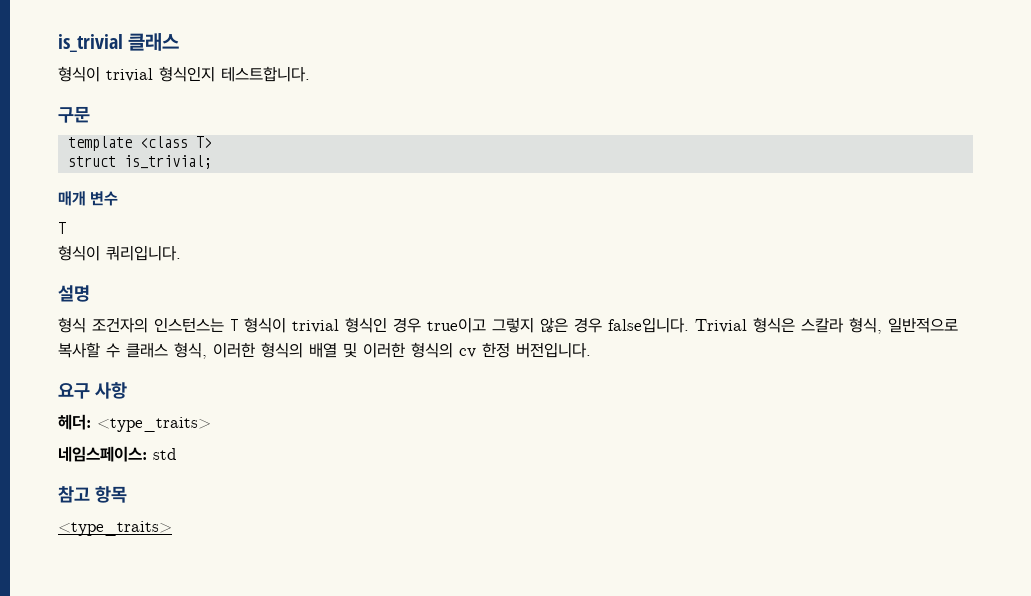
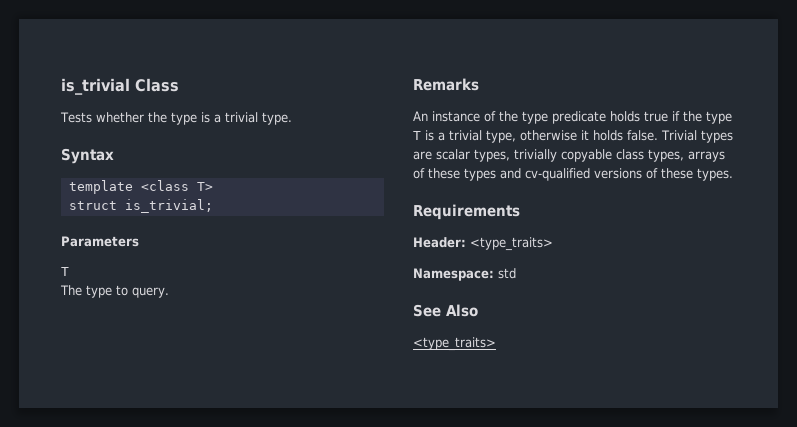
- is_trivial 클래스
- 형식이 trivial 형식인지 테스트합니다.
- 구문
+ is_trivial Class
+ Tests whether the type is a trivial type.
+ Syntax
- 매개 변수
+ Parameters
- 형식이 쿼리입니다.
- 설명
- 형식 조건자의 인스턴스는 T 형식이 trivial 형식인 경우 true이고 그렇지 않은 경우 false입니다. Trivial 형식은 스칼라 형식, 일반적으로 복사할 수 클래스 형식, 이러한 형식의 배열 및 이러한 형식의 cv 한정 버전입니다.
- 요구 사항
- 헤더: <type_traits>
+ The type to query.
+ Remarks
+ An instance of the type predicate holds true if the type T is a trivial type, otherwise it holds false. Trivial types are scalar types, trivially copyable class types, arrays of these types and cv-qualified versions of these types.
+ Requirements
+ Header: <type_traits>
- 네임스페이스: std
+ Namespace: std
- 참고 항목
+ See Also

